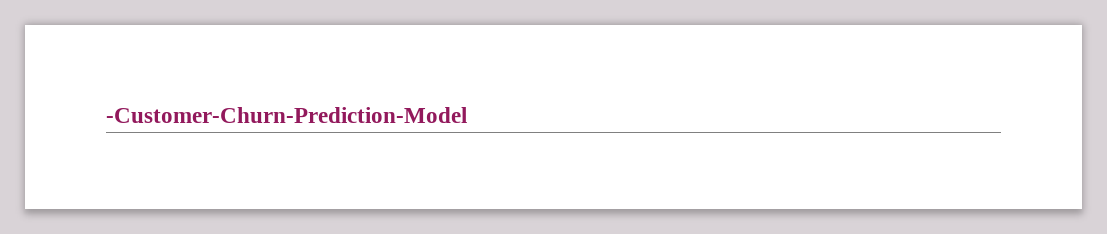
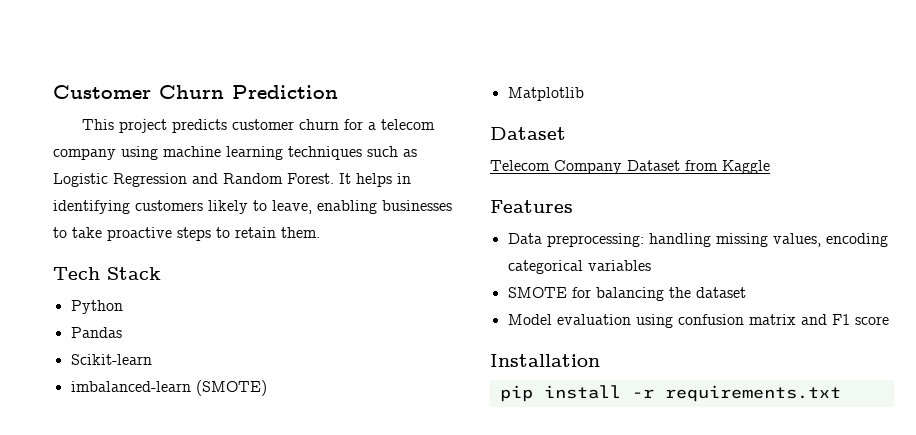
- -Customer-Churn-Prediction-Model
+ Customer Churn Prediction
+ This project predicts customer churn for a telecom company using machine learning techniques such as Logistic Regression and Random Forest. It helps in identifying customers likely to leave, enabling businesses to take proactive steps to retain them.
+ Tech Stack
+ Python
+ Pandas
+ Scikit-learn
+ imbalanced-learn (SMOTE)
+ Matplotlib
+ Dataset
+ Telecom Company Dataset from Kaggle
+ Features
+ Data preprocessing: handling missing values, encoding categorical variables
+ SMOTE for balancing the dataset
+ Model evaluation using confusion matrix and F1 score
+ Installation
+ pip install -r requirements.txt

